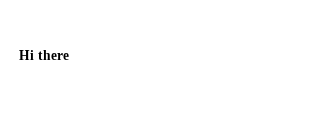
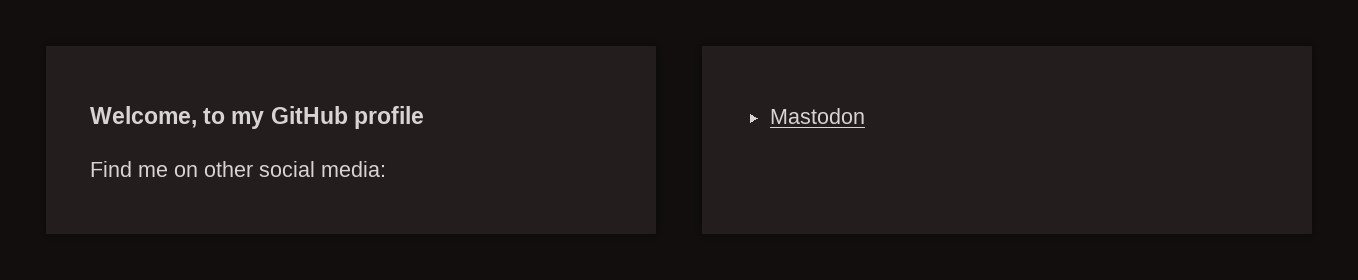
- Hi there
+ Welcome, to my GitHub profile
+ Find me on other social media:
+ Mastodon

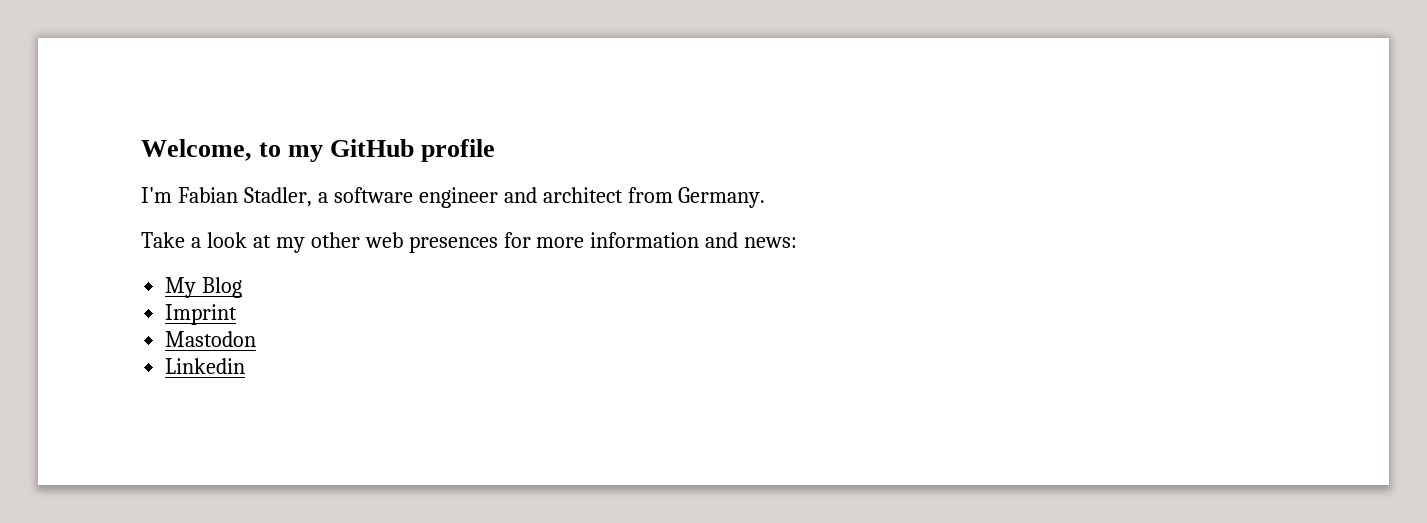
- Find me on other social media:
+ I'm Fabian Stadler, a software engineer and architect from Germany.
+ Take a look at my other web presences for more information and news:
+ My Blog
+ Imprint
+ Linkedin

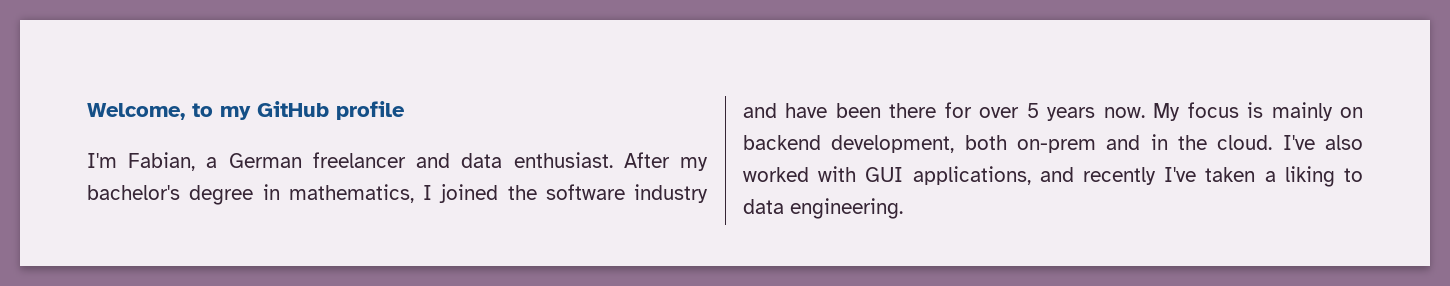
- I'm Fabian Stadler, a software engineer and architect from Germany.
- Take a look at my other web presences for more information and news:
- My Blog
- Imprint
- Mastodon
- Linkedin
+ I'm Fabian, a German freelancer and data enthusiast. After my bachelor's degree in mathematics, I joined the software industry and have been there for over 5 years now. My focus is mainly on backend development, both on-prem and in the cloud. I've also worked with GUI applications, and recently I've taken a liking to data engineering.

